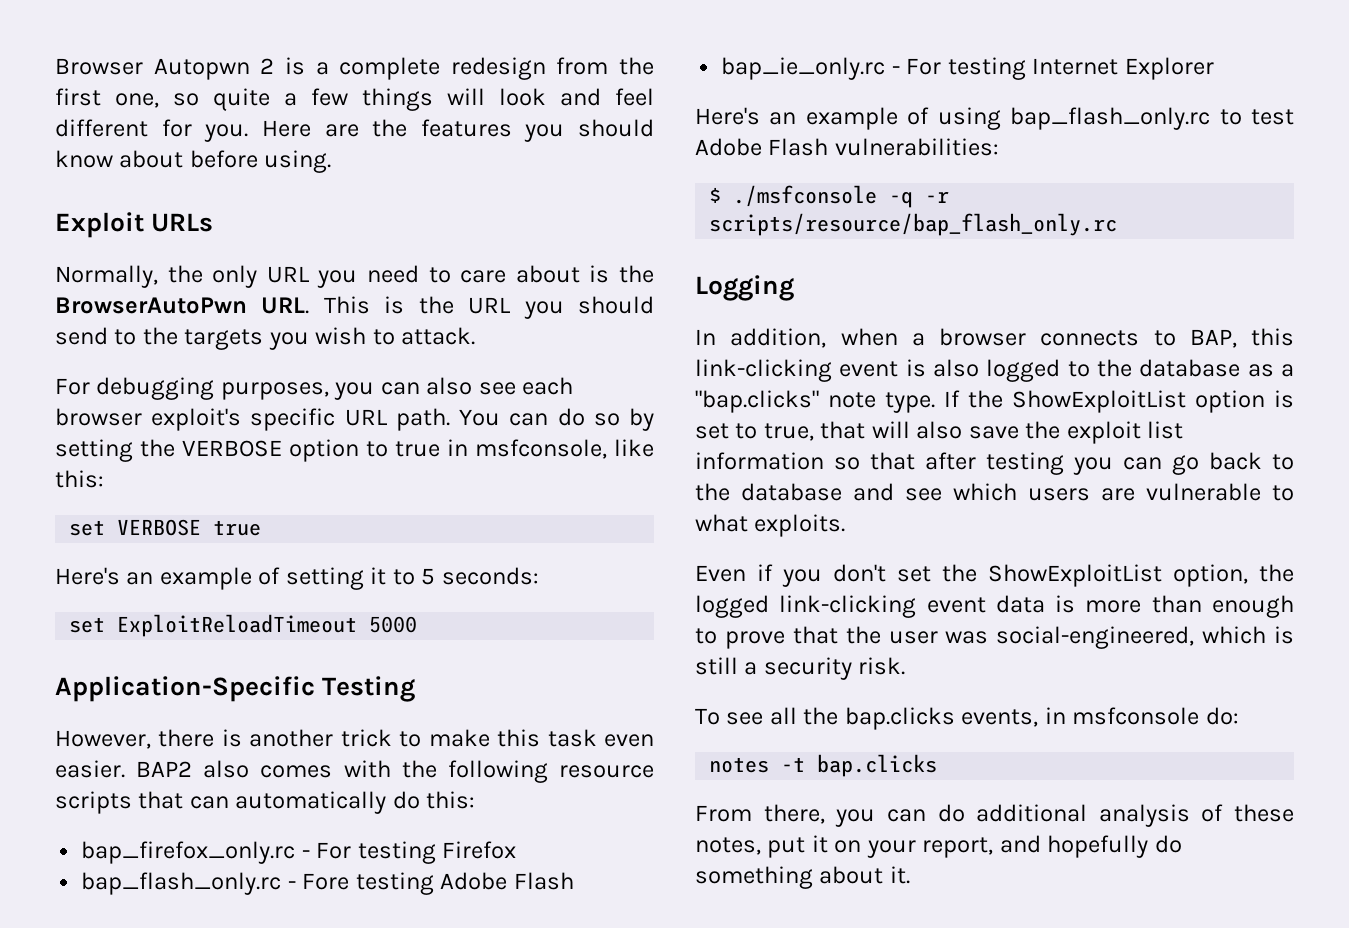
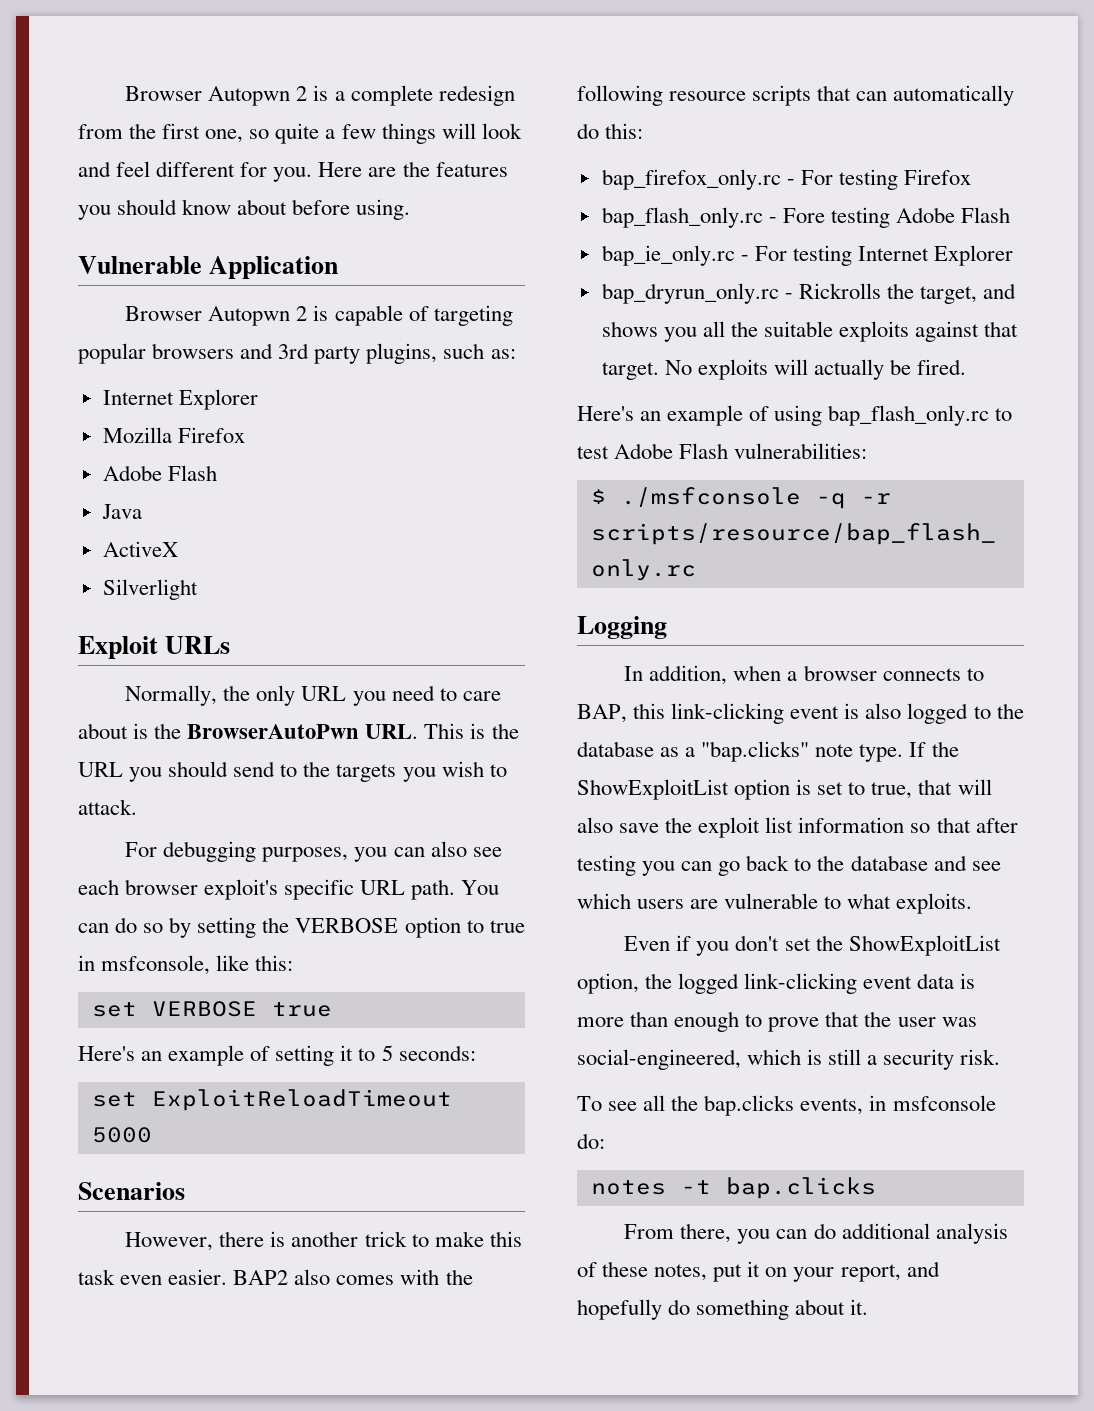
+ Vulnerable Application
+ Browser Autopwn 2 is capable of targeting popular browsers and 3rd party plugins, such as:
+ Internet Explorer
+ Mozilla Firefox
+ Adobe Flash
+ Java
+ ActiveX
+ Silverlight
- Application-Specific Testing
+ Scenarios
+ bap_dryrun_only.rc - Rickrolls the target, and shows you all the suitable exploits against that target. No exploits will actually be fired.

